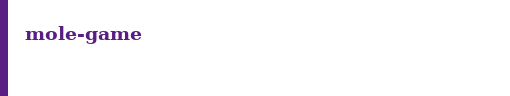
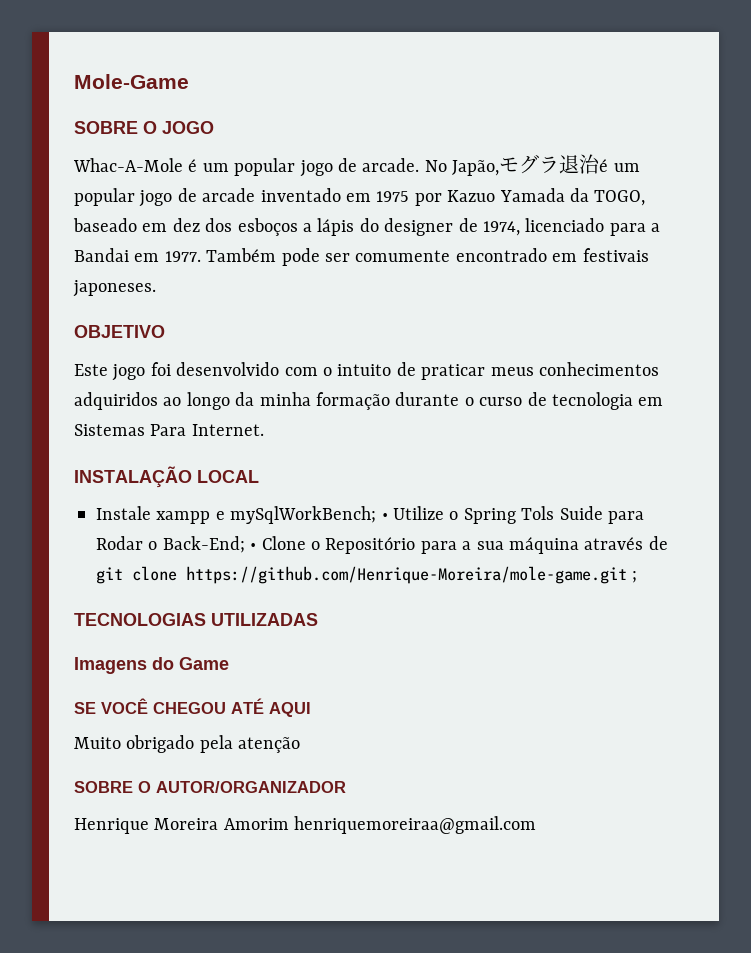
- mole-game
+ Mole-Game
+ SOBRE O JOGO
+ Whac-A-Mole é um popular jogo de arcade. No Japão,モグラ退治é um popular jogo de arcade inventado em 1975 por Kazuo Yamada da TOGO, baseado em dez dos esboços a lápis do designer de 1974, licenciado para a Bandai em 1977. Também pode ser comumente encontrado em festivais japoneses.
+ OBJETIVO
+ Este jogo foi desenvolvido com o intuito de praticar meus conhecimentos adquiridos ao longo da minha formação durante o curso de tecnologia em Sistemas Para Internet.
+ INSTALAÇÃO LOCAL
+ Instale xampp e mySqlWorkBench; • Utilize o Spring Tols Suide para Rodar o Back-End; • Clone o Repositório para a sua máquina através de git clone https://github.com/Henrique-Moreira/mole-game.git ;
+ TECNOLOGIAS UTILIZADAS
+ Imagens do Game
+ SE VOCÊ CHEGOU ATÉ AQUI
+ Muito obrigado pela atenção
+ SOBRE O AUTOR/ORGANIZADOR
+ Henrique Moreira Amorim henriquemoreiraa@gmail.com

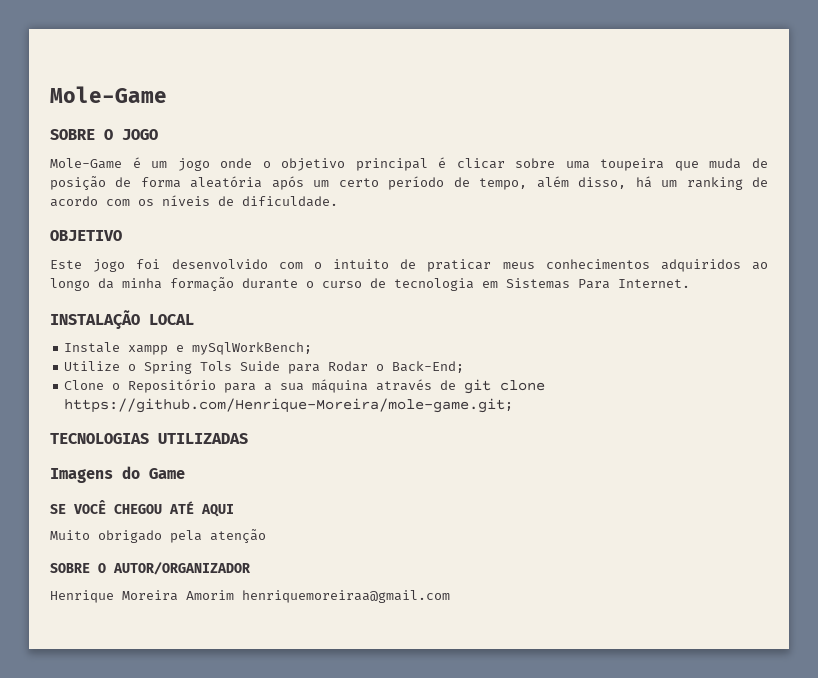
- Whac-A-Mole é um popular jogo de arcade. No Japão,モグラ退治é um popular jogo de arcade inventado em 1975 por Kazuo Yamada da TOGO, baseado em dez dos esboços a lápis do designer de 1974, licenciado para a Bandai em 1977. Também pode ser comumente encontrado em festivais japoneses.
+ Mole-Game é um jogo onde o objetivo principal é clicar sobre uma toupeira que muda de posição de forma aleatória após um certo período de tempo, além disso, há um ranking de acordo com os níveis de dificuldade.
- Instale xampp e mySqlWorkBench; • Utilize o Spring Tols Suide para Rodar o Back-End; • Clone o Repositório para a sua máquina através de git clone https://github.com/Henrique-Moreira/mole-game.git ;
+ Instale xampp e mySqlWorkBench;
+ Utilize o Spring Tols Suide para Rodar o Back-End;
+ Clone o Repositório para a sua máquina através de git clone https://github.com/Henrique-Moreira/mole-game.git;

